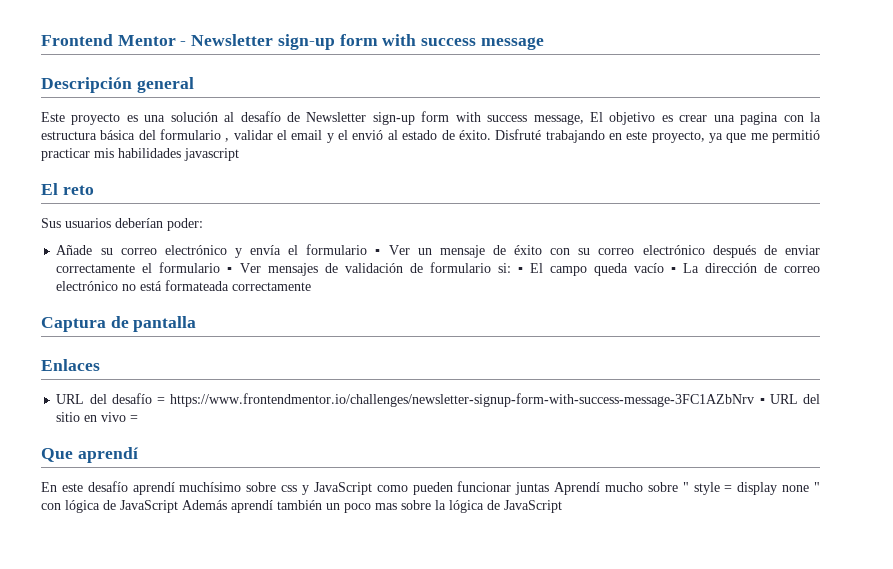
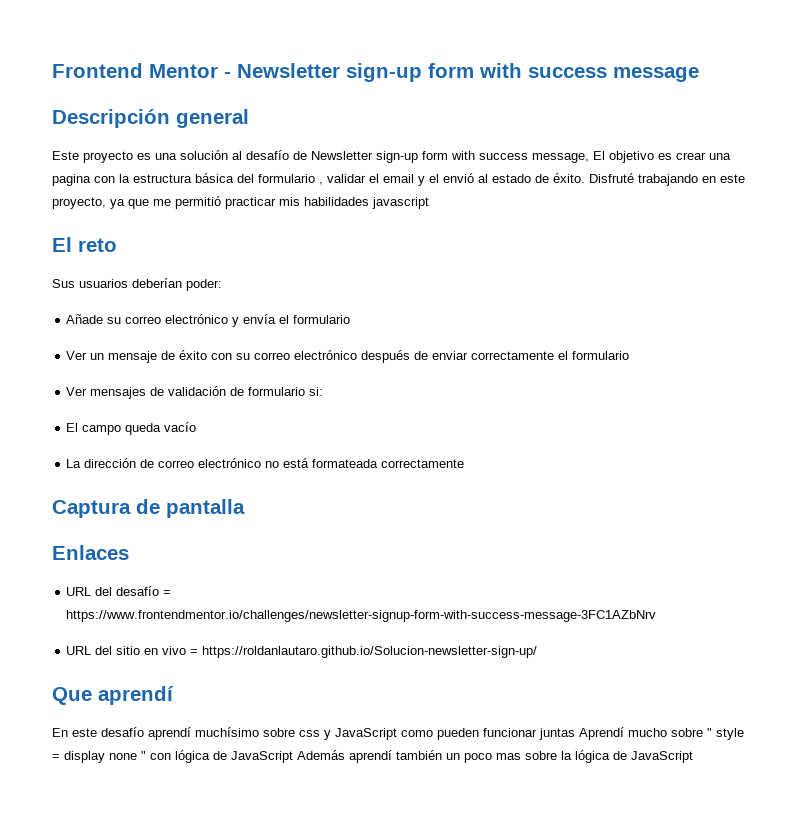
- Añade su correo electrónico y envía el formulario ▪ Ver un mensaje de éxito con su correo electrónico después de enviar correctamente el formulario ▪ Ver mensajes de validación de formulario si: ▪ El campo queda vacío ▪ La dirección de correo electrónico no está formateada correctamente
+ Añade su correo electrónico y envía el formulario
+ Ver un mensaje de éxito con su correo electrónico después de enviar correctamente el formulario
+ Ver mensajes de validación de formulario si:
+ El campo queda vacío
+ La dirección de correo electrónico no está formateada correctamente
- URL del desafío = https://www.frontendmentor.io/challenges/newsletter-signup-form-with-success-message-3FC1AZbNrv ▪ URL del sitio en vivo =
+ URL del desafío = https://www.frontendmentor.io/challenges/newsletter-signup-form-with-success-message-3FC1AZbNrv
+ URL del sitio en vivo = https://roldanlautaro.github.io/Solucion-newsletter-sign-up/

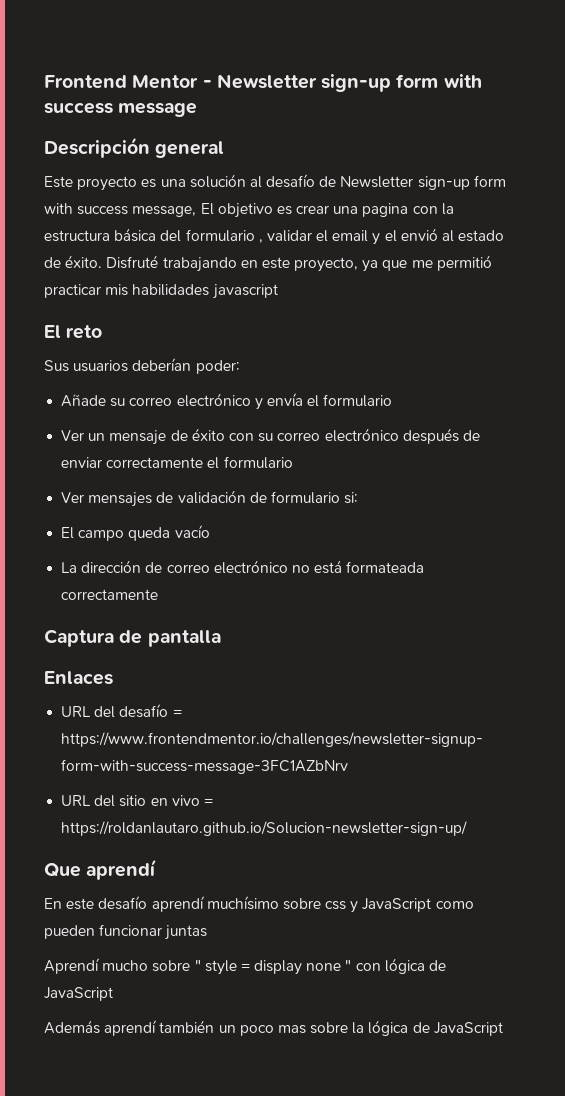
- En este desafío aprendí muchísimo sobre css y JavaScript como pueden funcionar juntas Aprendí mucho sobre " style = display none " con lógica de JavaScript Además aprendí también un poco mas sobre la lógica de JavaScript
+ En este desafío aprendí muchísimo sobre css y JavaScript como pueden funcionar juntas
+ Aprendí mucho sobre " style = display none " con lógica de JavaScript
+ Además aprendí también un poco mas sobre la lógica de JavaScript

